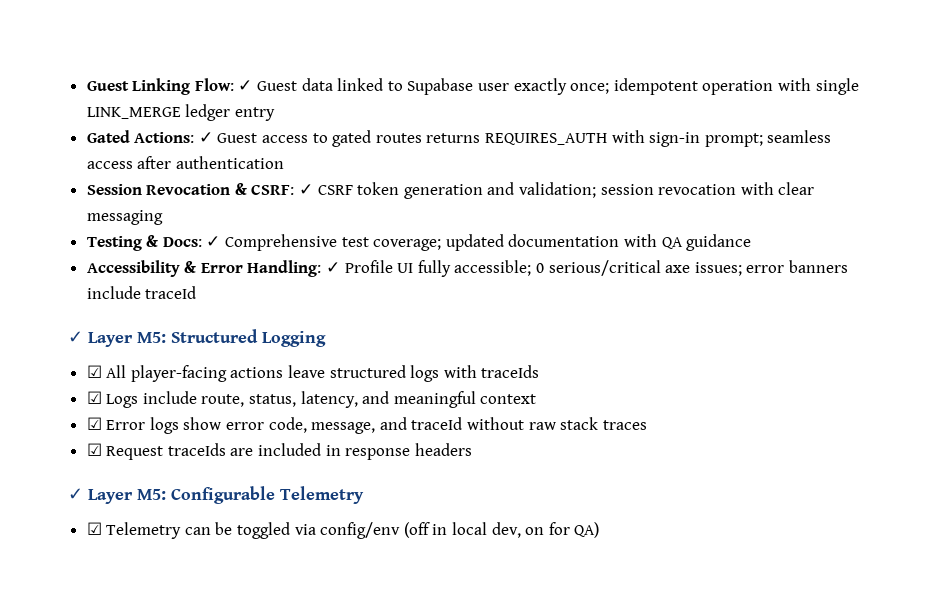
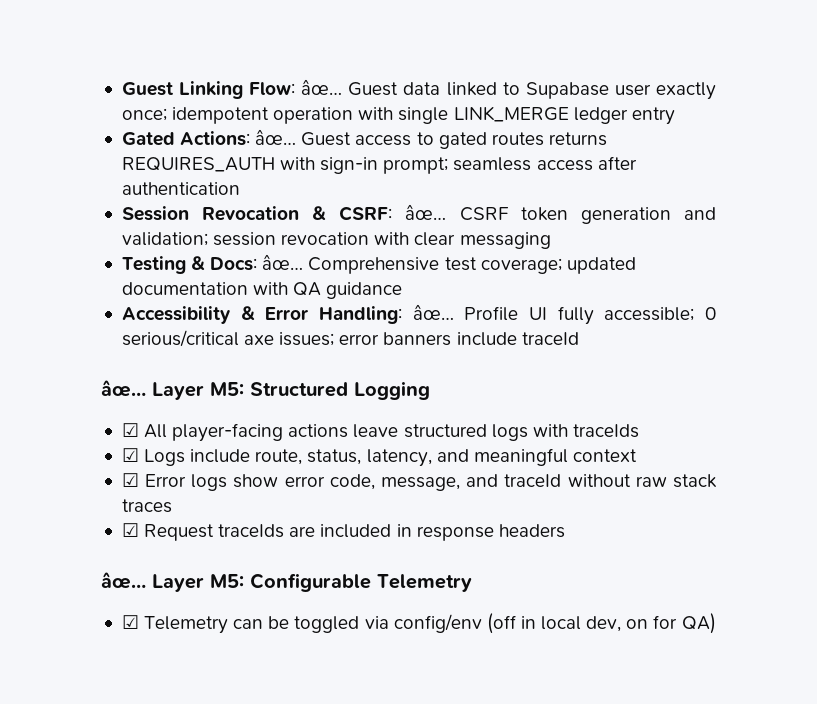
- Guest Linking Flow: ✓ Guest data linked to Supabase user exactly once; idempotent operation with single LINK_MERGE ledger entry
+ Guest Linking Flow: âœ… Guest data linked to Supabase user exactly once; idempotent operation with single LINK_MERGE ledger entry
- Gated Actions: ✓ Guest access to gated routes returns REQUIRES_AUTH with sign-in prompt; seamless access after authentication
+ Gated Actions: âœ… Guest access to gated routes returns REQUIRES_AUTH with sign-in prompt; seamless access after authentication
- Session Revocation & CSRF: ✓ CSRF token generation and validation; session revocation with clear messaging
+ Session Revocation & CSRF: âœ… CSRF token generation and validation; session revocation with clear messaging
- Testing & Docs: ✓ Comprehensive test coverage; updated documentation with QA guidance
+ Testing & Docs: âœ… Comprehensive test coverage; updated documentation with QA guidance
- Accessibility & Error Handling: ✓ Profile UI fully accessible; 0 serious/critical axe issues; error banners include traceId
+ Accessibility & Error Handling: âœ… Profile UI fully accessible; 0 serious/critical axe issues; error banners include traceId
- ✓ Layer M5: Structured Logging
+ âœ… Layer M5: Structured Logging
- ✓ Layer M5: Configurable Telemetry
+ âœ… Layer M5: Configurable Telemetry

